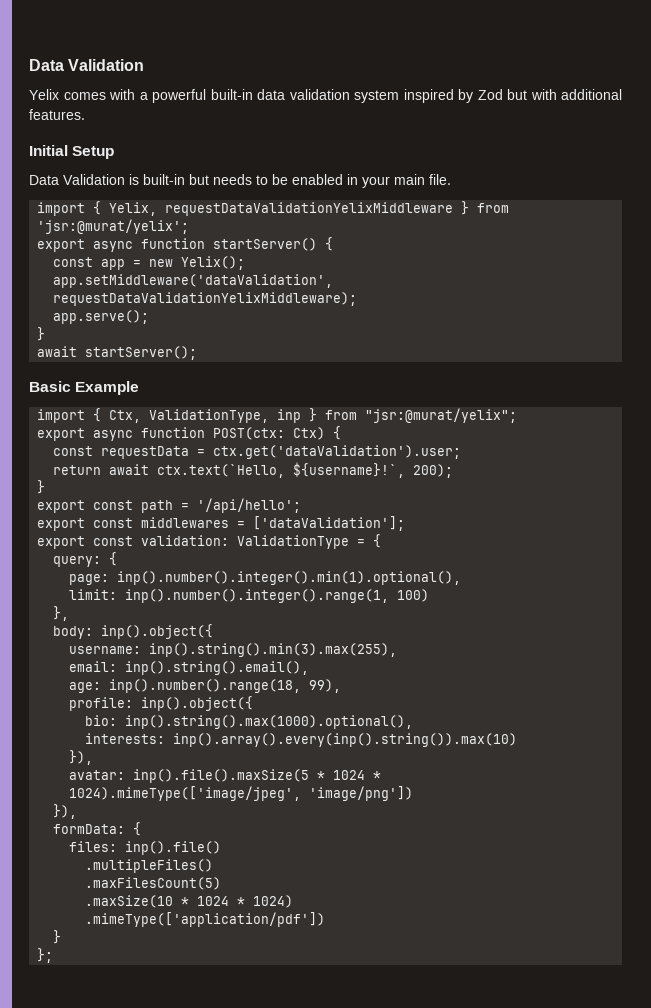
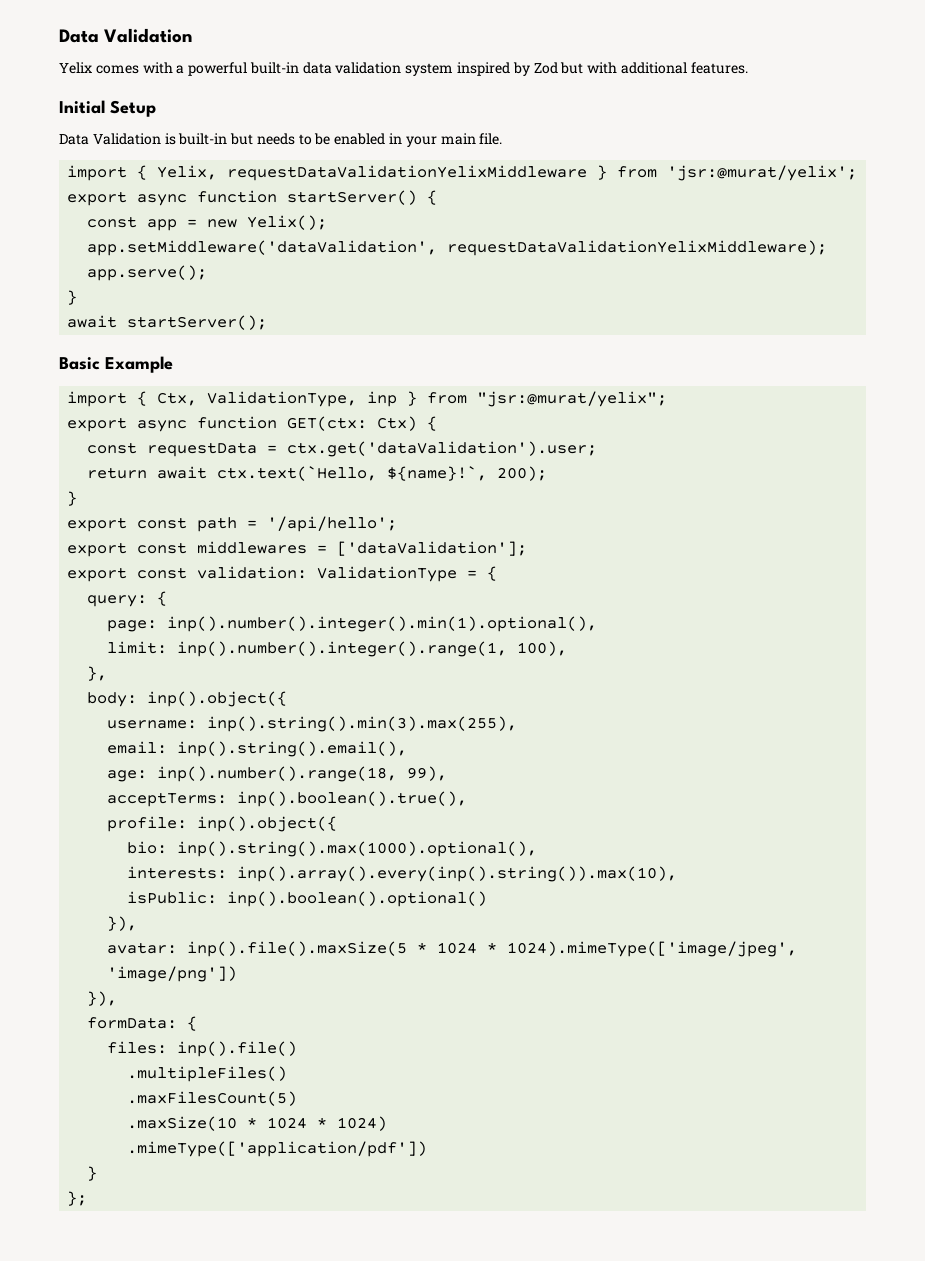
- export async function POST(ctx: Ctx) {
+ export async function GET(ctx: Ctx) {
- return await ctx.text(`Hello, ${username}!`, 200);
+ return await ctx.text(`Hello, ${name}!`, 200);
- limit: inp().number().integer().range(1, 100)
+ limit: inp().number().integer().range(1, 100),
+ acceptTerms: inp().boolean().true(),
- interests: inp().array().every(inp().string()).max(10)
+ interests: inp().array().every(inp().string()).max(10),
+ isPublic: inp().boolean().optional()

